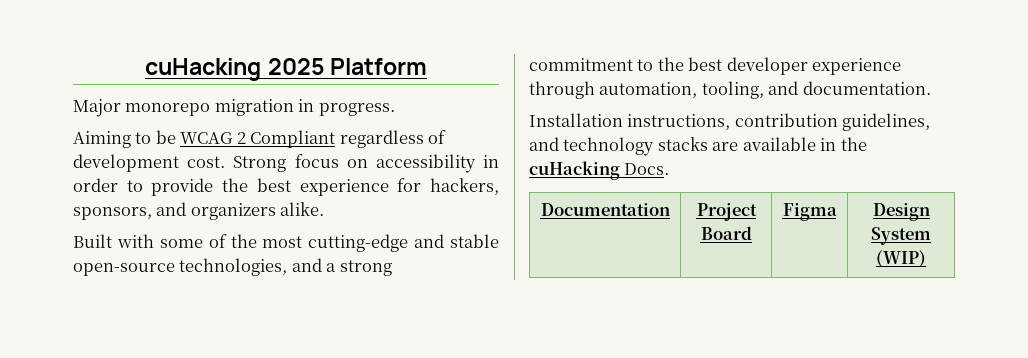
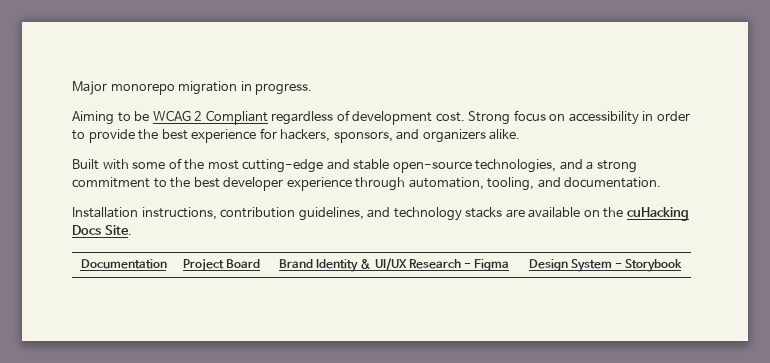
- cuHacking 2025 Platform
- Installation instructions, contribution guidelines, and technology stacks are available in the cuHacking Docs.
+ Installation instructions, contribution guidelines, and technology stacks are available on the cuHacking Docs Site.
- Documentation | Project Board | Figma | Design System (WIP)
+ Documentation | Project Board | Brand Identity & UI/UX Research - Figma | Design System - Storybook

